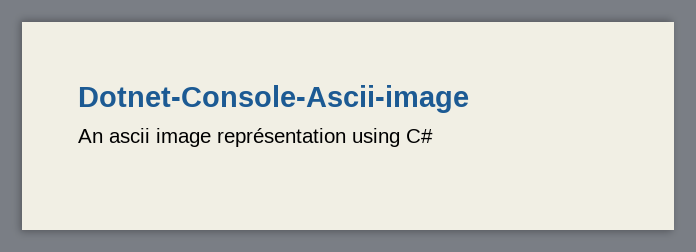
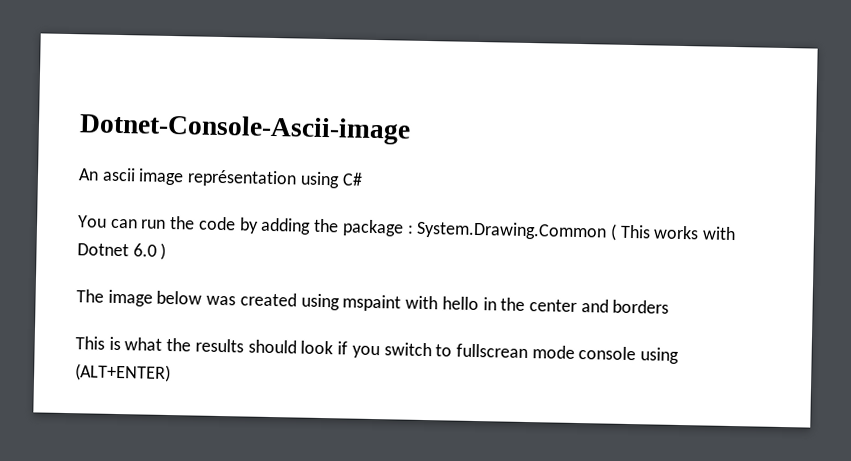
+ You can run the code by adding the package : System.Drawing.Common ( This works with Dotnet 6.0 )
+ The image below was created using mspaint with hello in the center and borders
+ This is what the results should look if you switch to fullscrean mode console using (ALT+ENTER)

